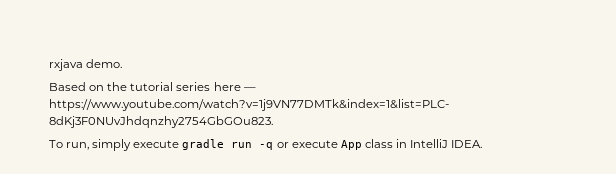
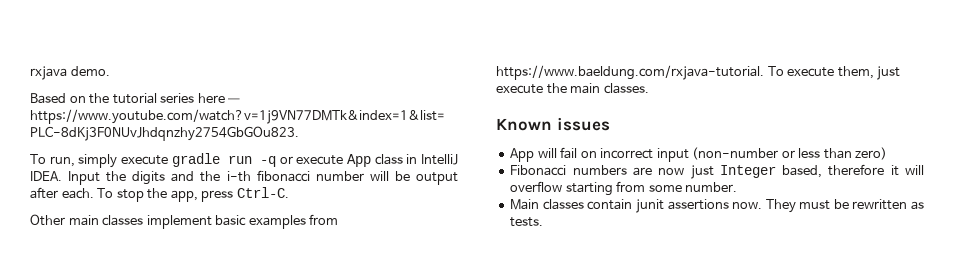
+ Input the digits and the i-th fibonacci number will be output after each. To stop the app, press Ctrl-C.
+ Other main classes implement basic examples from https://www.baeldung.com/rxjava-tutorial. To execute them, just execute the main classes.
+ Known issues
+ App will fail on incorrect input (non-number or less than zero)
+ Fibonacci numbers are now just Integer based, therefore it will overflow starting from some number.
+ Main classes contain junit assertions now. They must be rewritten as tests.

